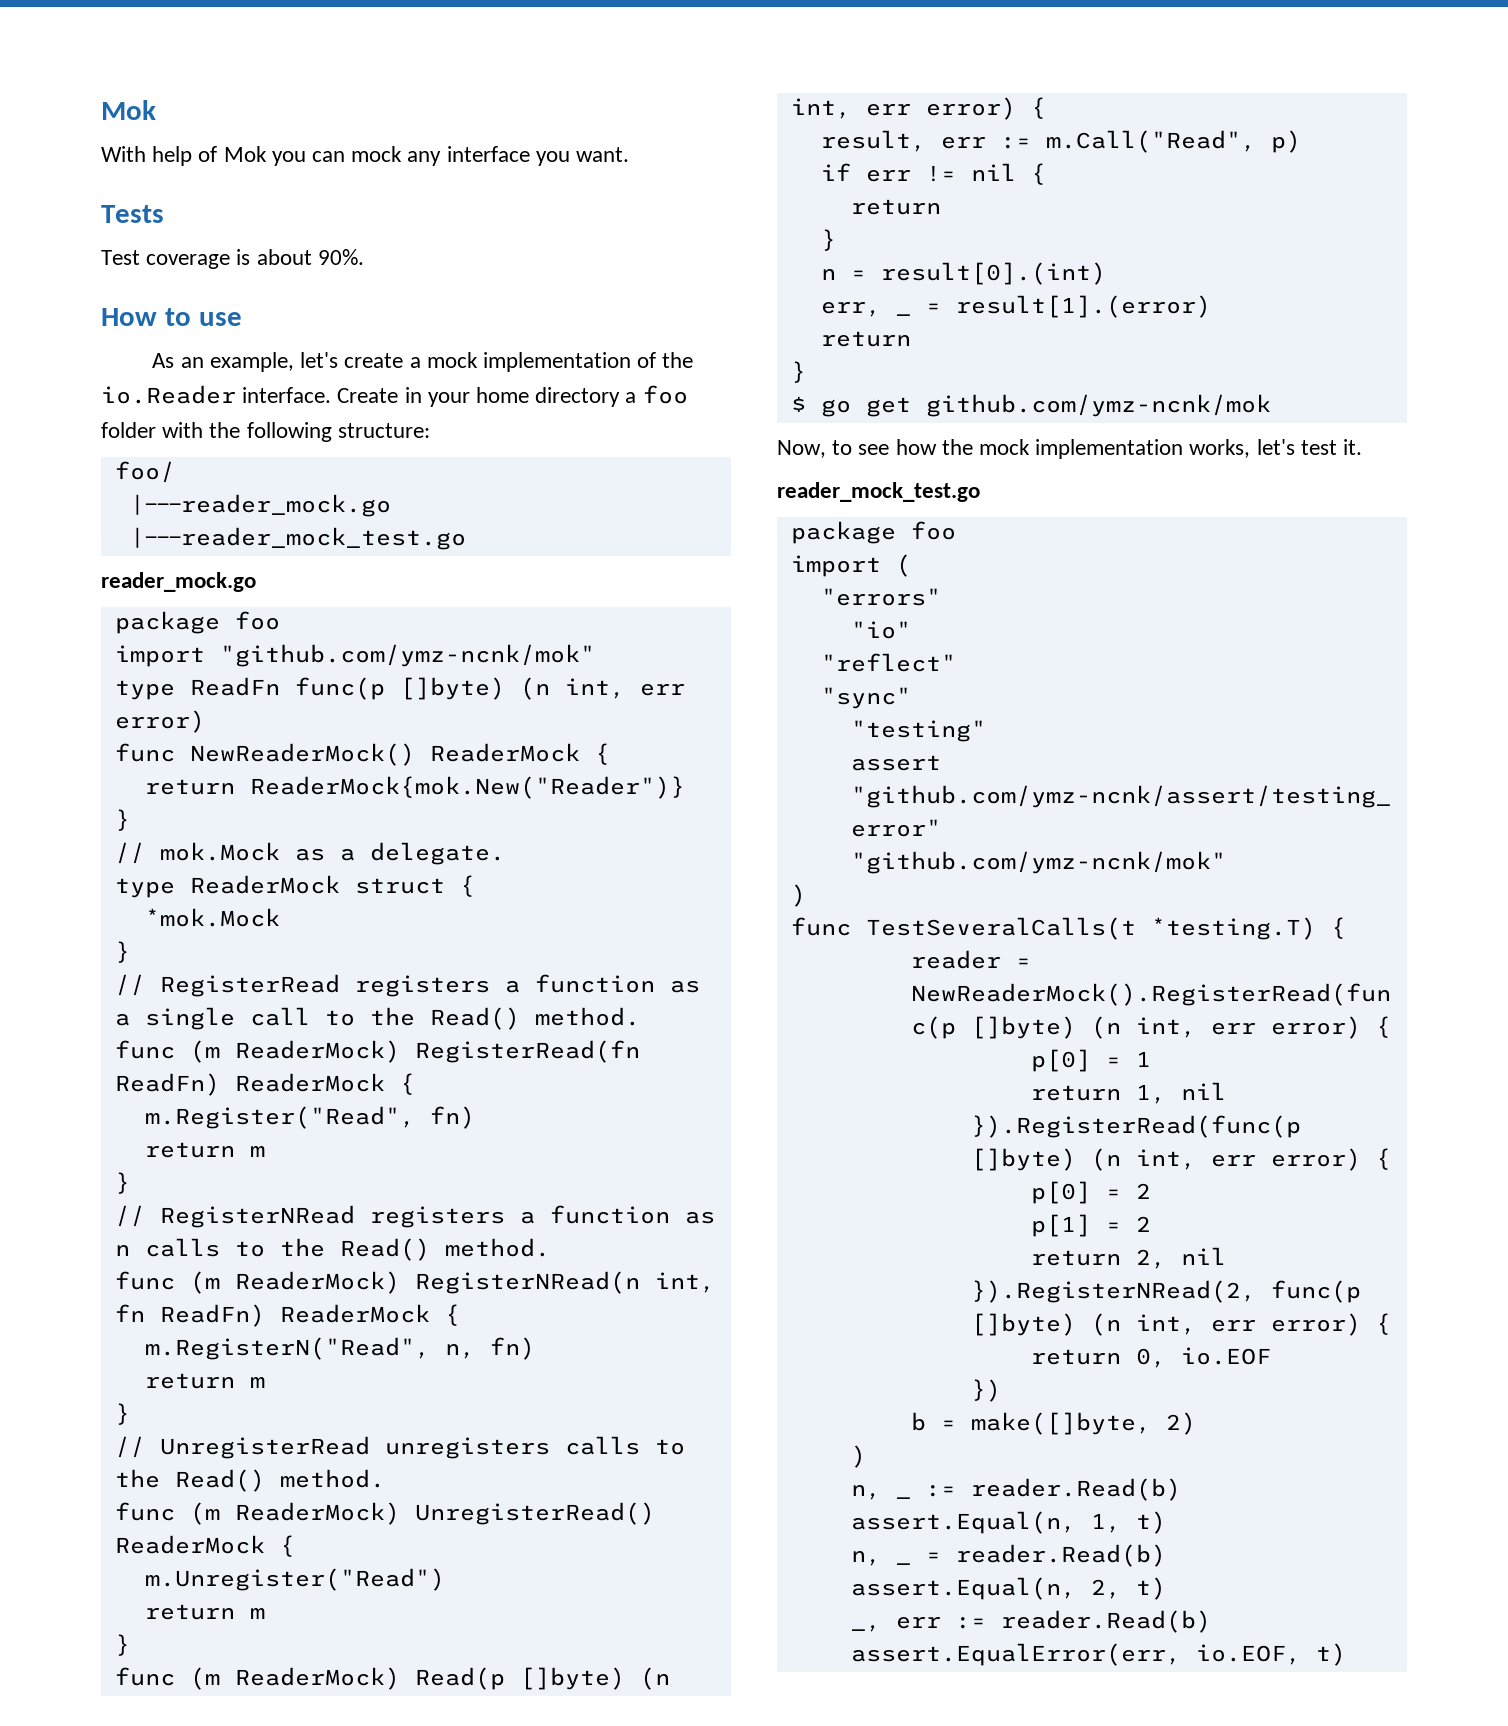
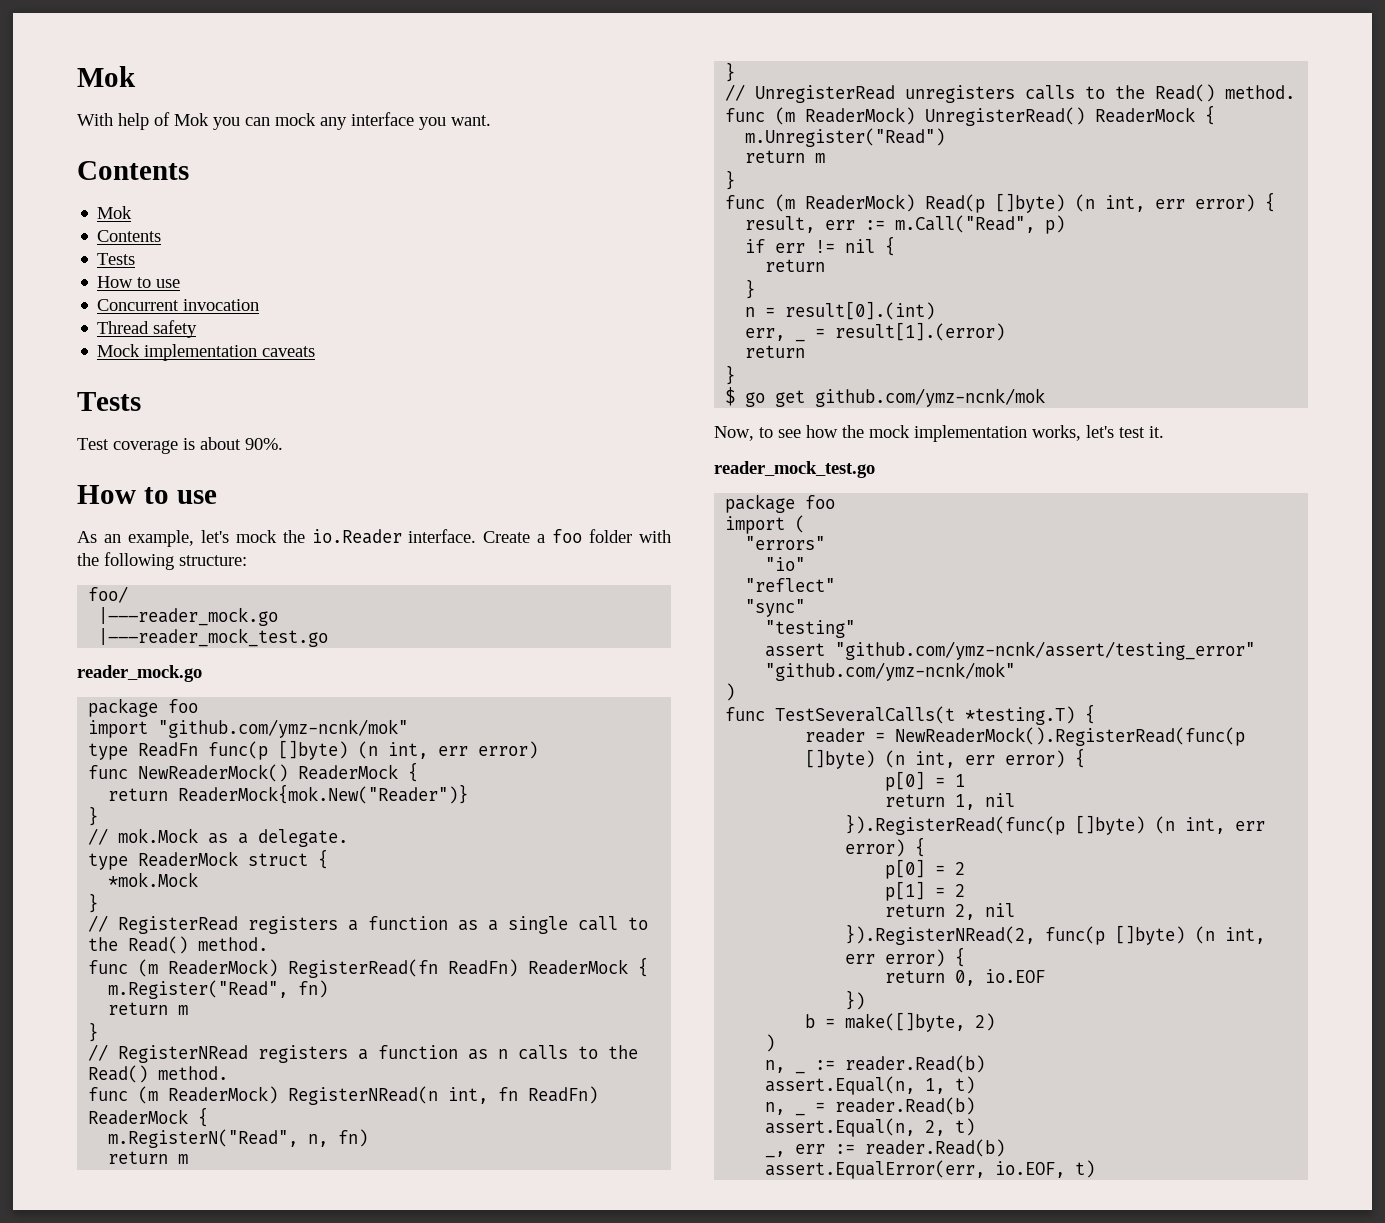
  With help of Mok you can mock any interface you want.
+ Contents
+ Mok
+ Contents
+ Tests
+ How to use
+ Concurrent invocation
+ Thread safety
+ Mock implementation caveats
- As an example, let's create a mock implementation of the io.Reader interface. Create in your home directory a foo folder with the following structure:
+ As an example, let's mock the io.Reader interface. Create a foo folder with the following structure:

